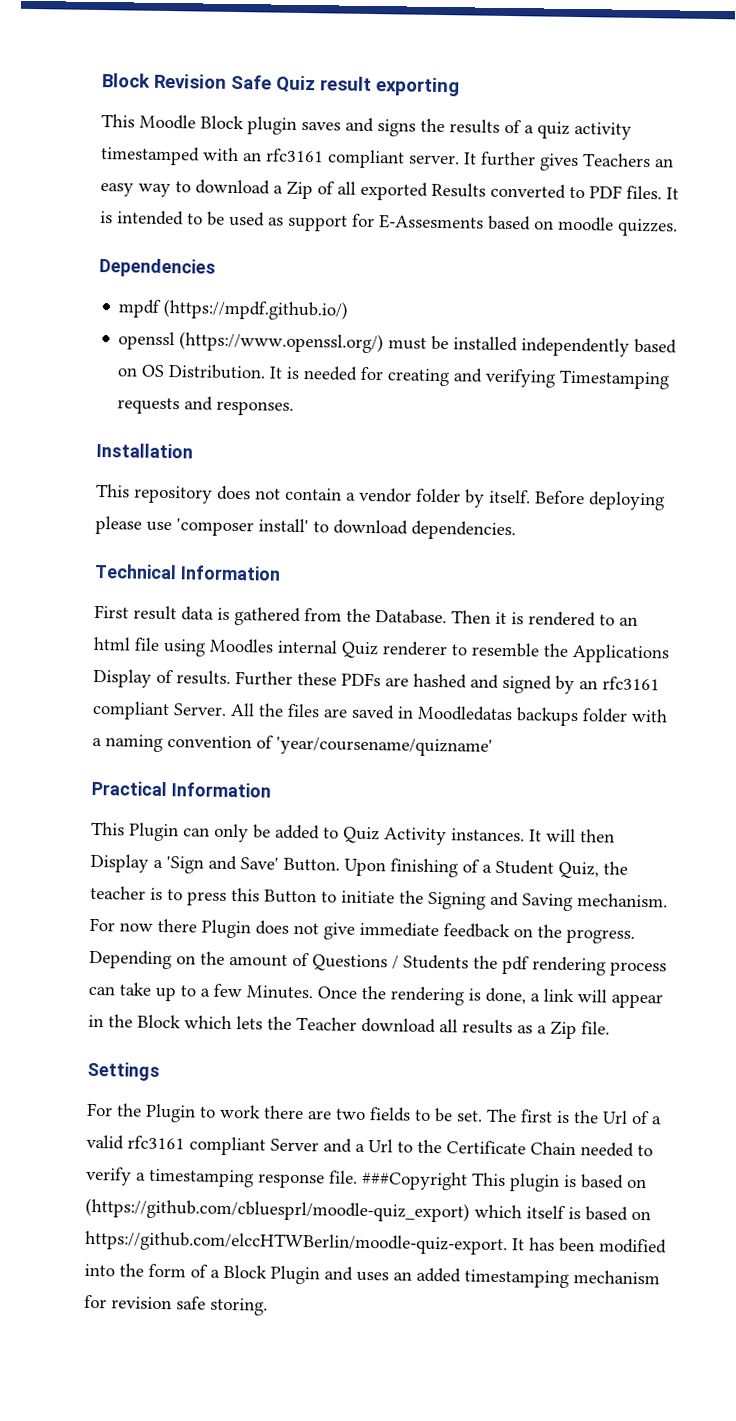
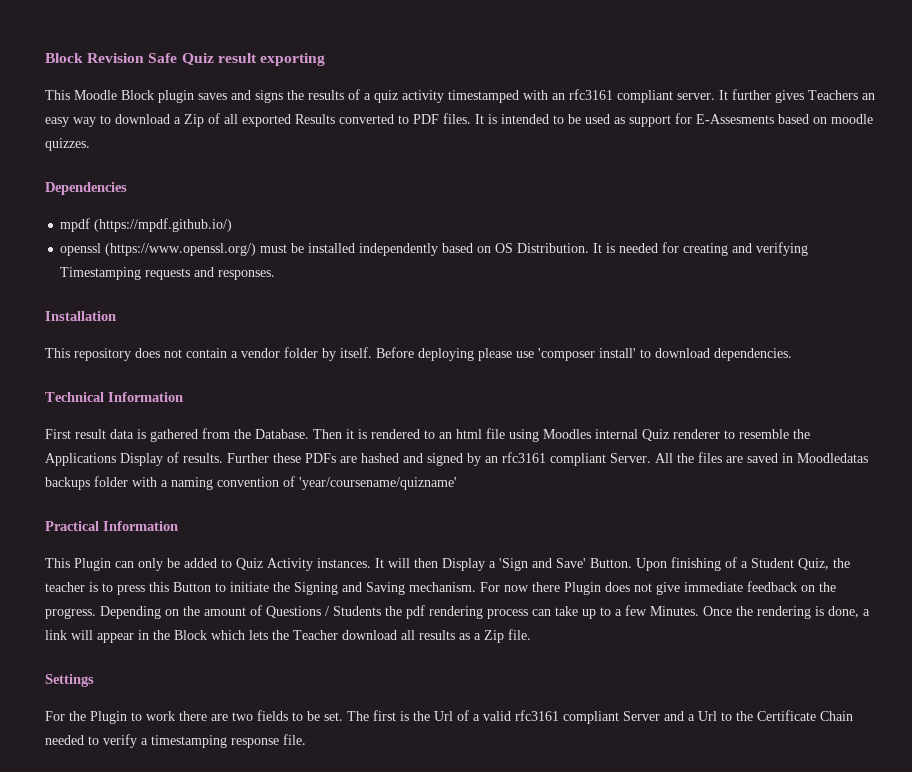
- ###Copyright This plugin is based on (https://github.com/cbluesprl/moodle-quiz_export) which itself is based on https://github.com/elccHTWBerlin/moodle-quiz-export. It has been modified into the form of a Block Plugin and uses an added timestamping mechanism for revision safe storing.

